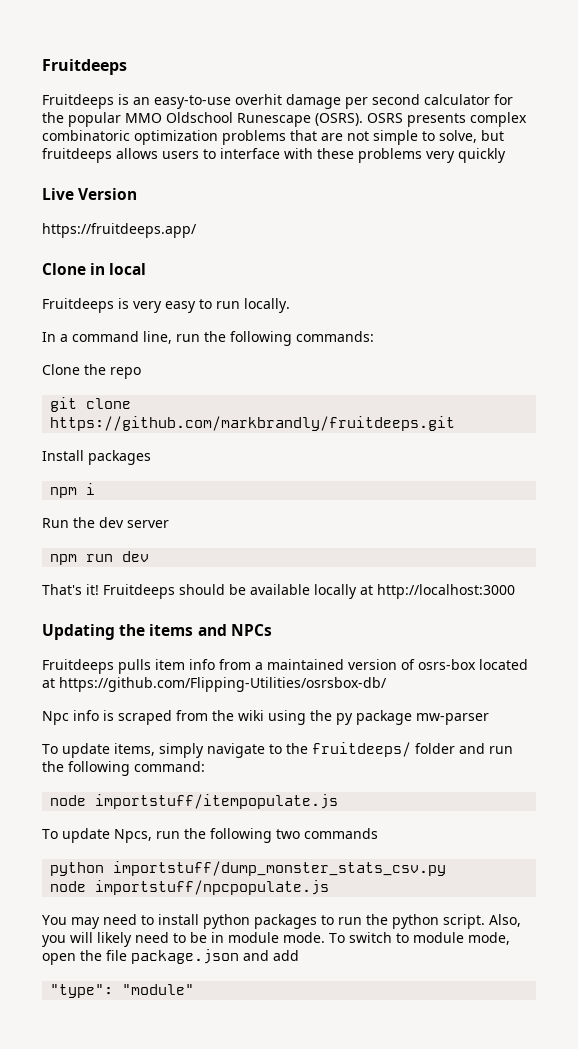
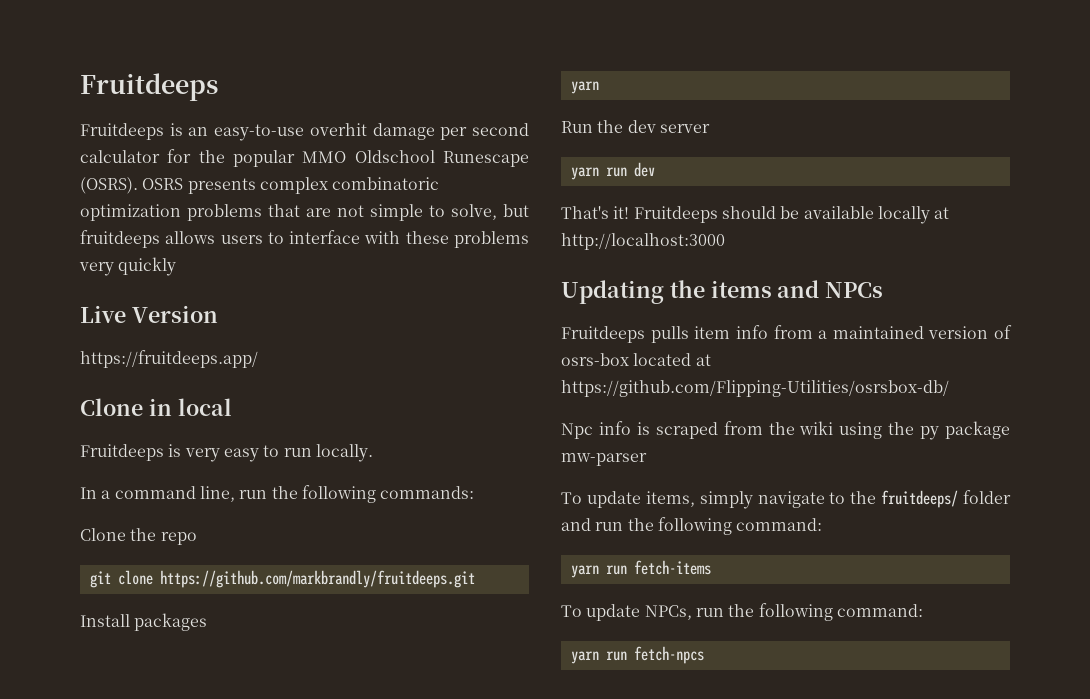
  Install packages
- npm i
+ yarn
- npm run dev
+ yarn run dev
- node importstuff/itempopulate.js
- To update Npcs, run the following two commands
- python importstuff/dump_monster_stats_csv.py
- node importstuff/npcpopulate.js
- You may need to install python packages to run the python script. Also, you will likely need to be in module mode. To switch to module mode, open the file package.json and add
- "type": "module"
+ yarn run fetch-items
+ To update NPCs, run the following command:
+ yarn run fetch-npcs

